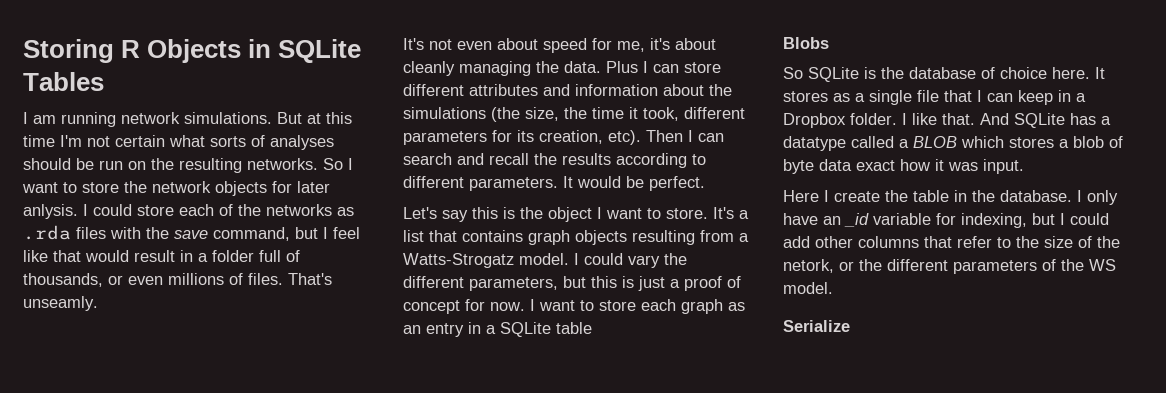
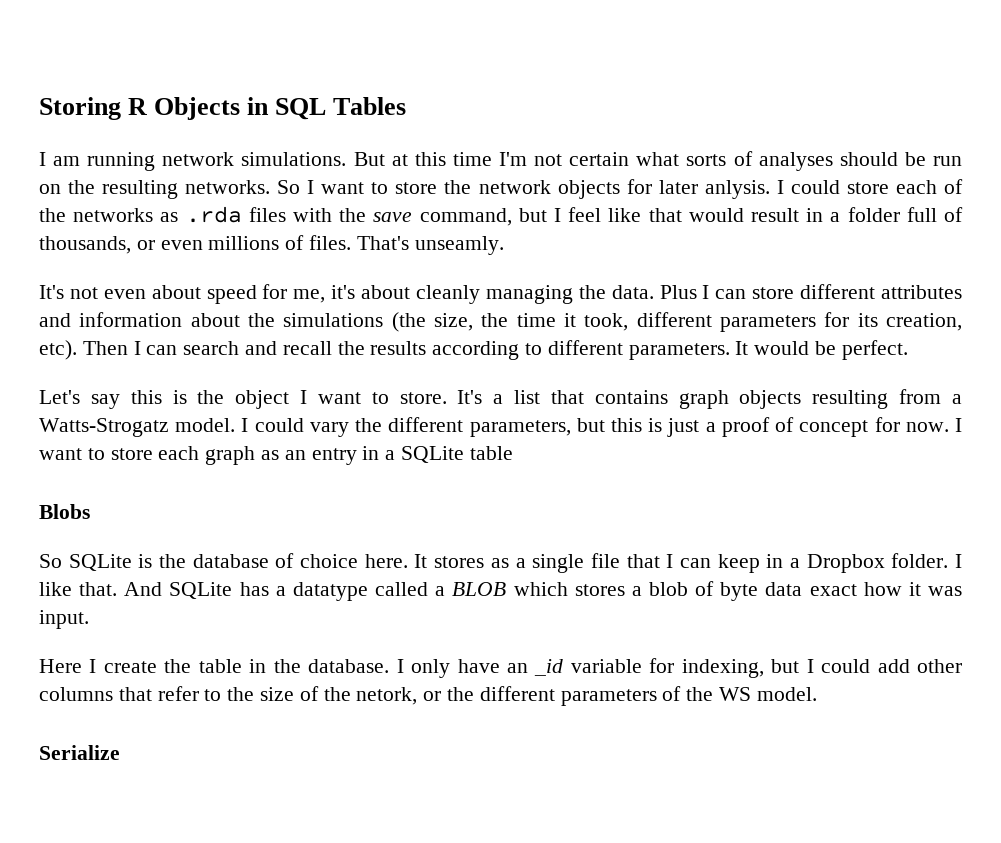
- Storing R Objects in SQLite Tables
+ Storing R Objects in SQL Tables

